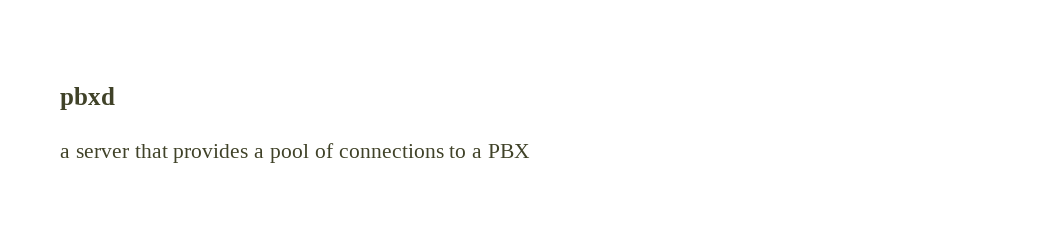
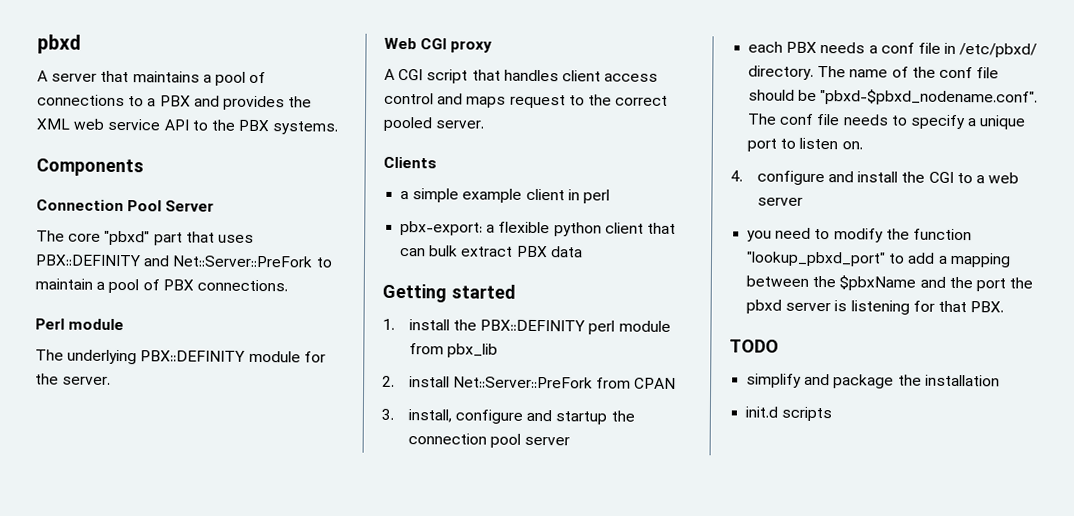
- a server that provides a pool of connections to a PBX
+ A server that maintains a pool of connections to a PBX and provides the XML web service API to the PBX systems.
+ Components
+ Connection Pool Server
+ The core "pbxd" part that uses PBX::DEFINITY and Net::Server::PreFork to maintain a pool of PBX connections.
+ Perl module
+ The underlying PBX::DEFINITY module for the server.
+ Web CGI proxy
+ A CGI script that handles client access control and maps request to the correct pooled server.
+ Clients
+ a simple example client in perl
+ pbx-export: a flexible python client that can bulk extract PBX data
+ Getting started
+ 1. install the PBX::DEFINITY perl module from pbx_lib
+ 2. install Net::Server::PreFork from CPAN
+ 3. install, configure and startup the connection pool server
+ each PBX needs a conf file in /etc/pbxd/ directory. The name of the conf file should be "pbxd-$pbxd_nodename.conf". The conf file needs to specify a unique port to listen on.
+ 4. configure and install the CGI to a web server
+ you need to modify the function "lookup_pbxd_port" to add a mapping between the $pbxName and the port the pbxd server is listening for that PBX.
+ TODO
+ simplify and package the installation
+ init.d scripts

